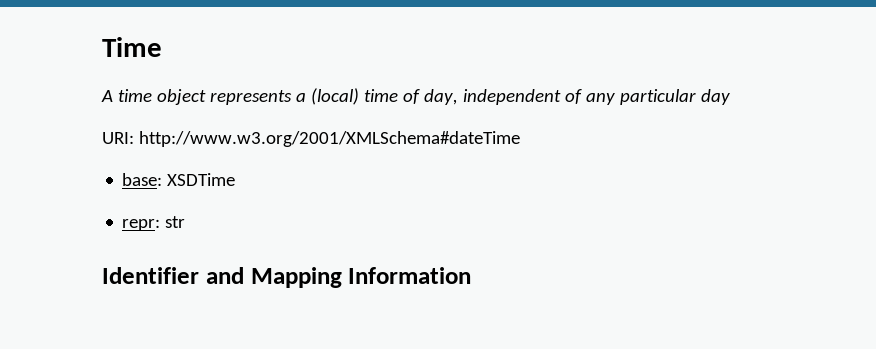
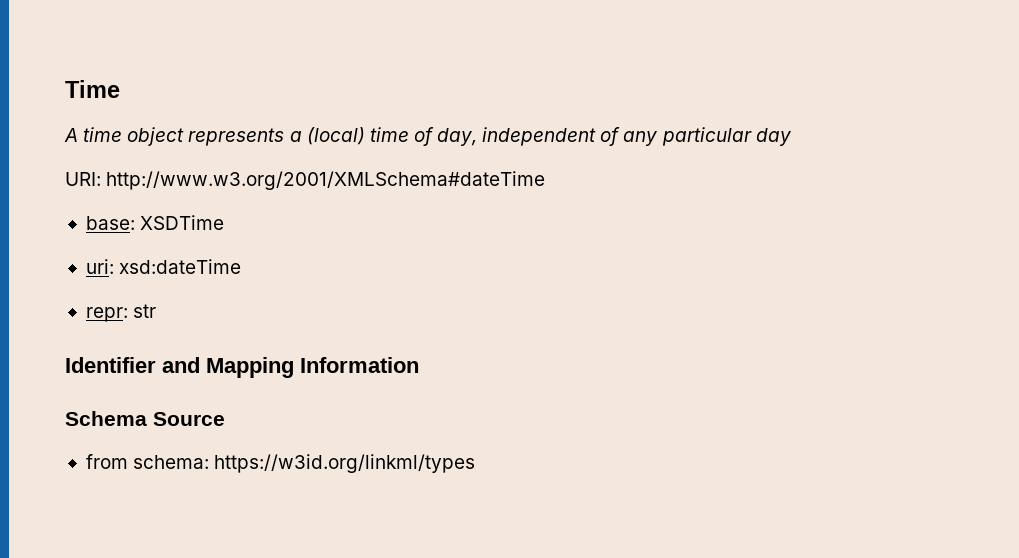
+ uri: xsd:dateTime
+ Schema Source
+ from schema: https://w3id.org/linkml/types

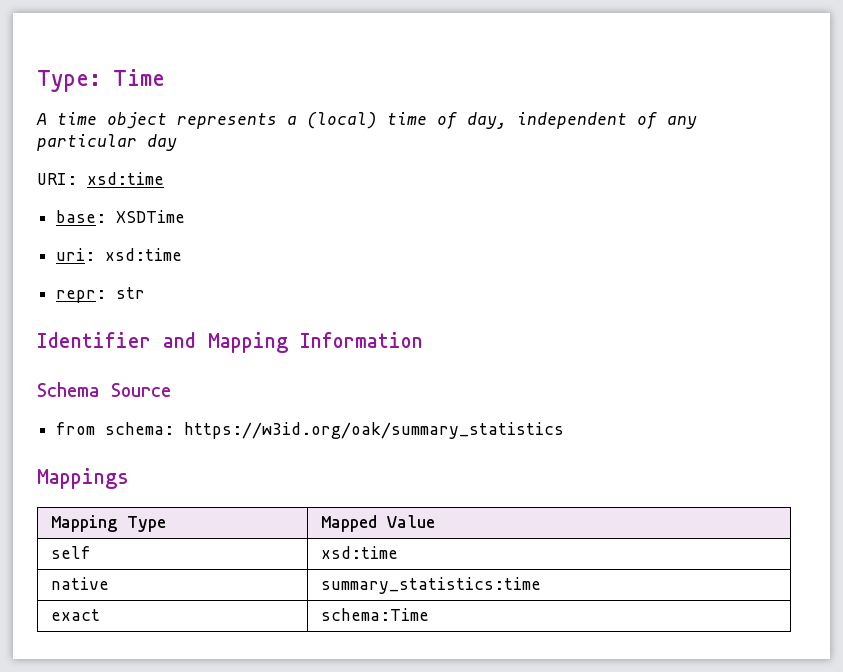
- Time
+ Type: Time
- URI: http://www.w3.org/2001/XMLSchema#dateTime
+ URI: xsd:time
- uri: xsd:dateTime
+ uri: xsd:time
- from schema: https://w3id.org/linkml/types
+ from schema: https://w3id.org/oak/summary_statistics
+ Mappings
+ Mapping Type | Mapped Value
+ self | xsd:time
+ native | summary_statistics:time
+ exact | schema:Time

